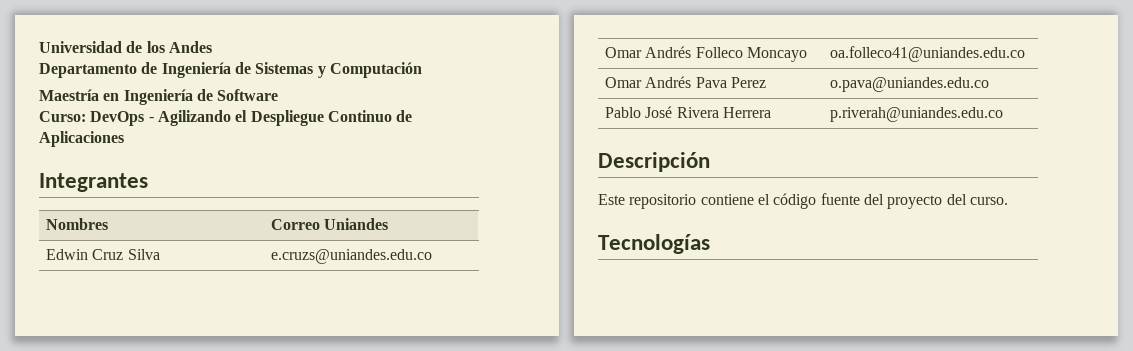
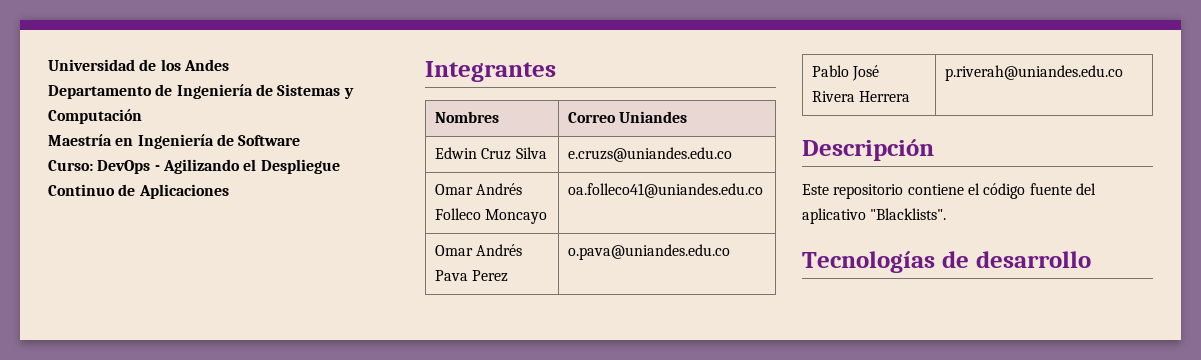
- Este repositorio contiene el código fuente del proyecto del curso.
+ Este repositorio contiene el código fuente del aplicativo "Blacklists".
- Tecnologías
+ Tecnologías de desarrollo

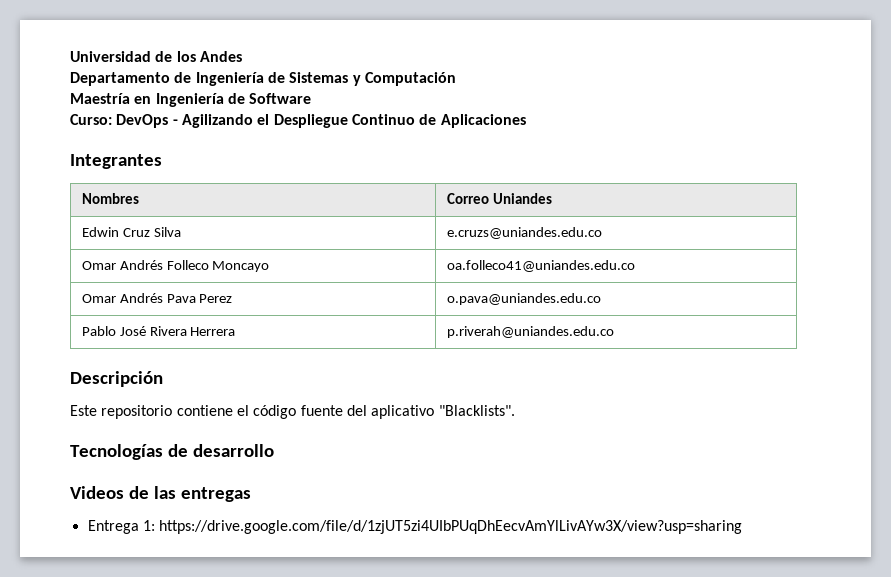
+ Videos de las entregas
+ Entrega 1: https://drive.google.com/file/d/1zjUT5zi4UIbPUqDhEecvAmYlLivAYw3X/view?usp=sharing

